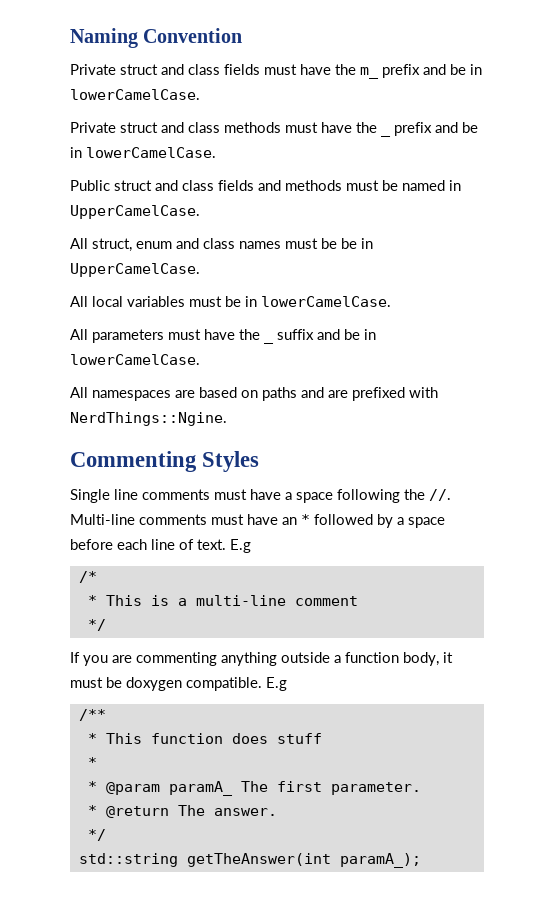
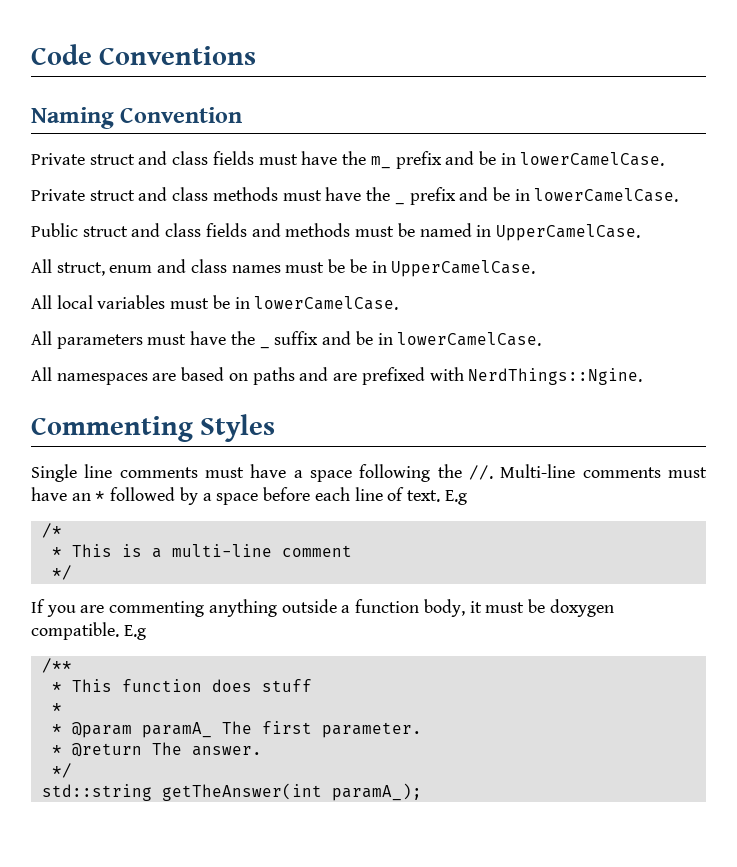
+ Code Conventions

